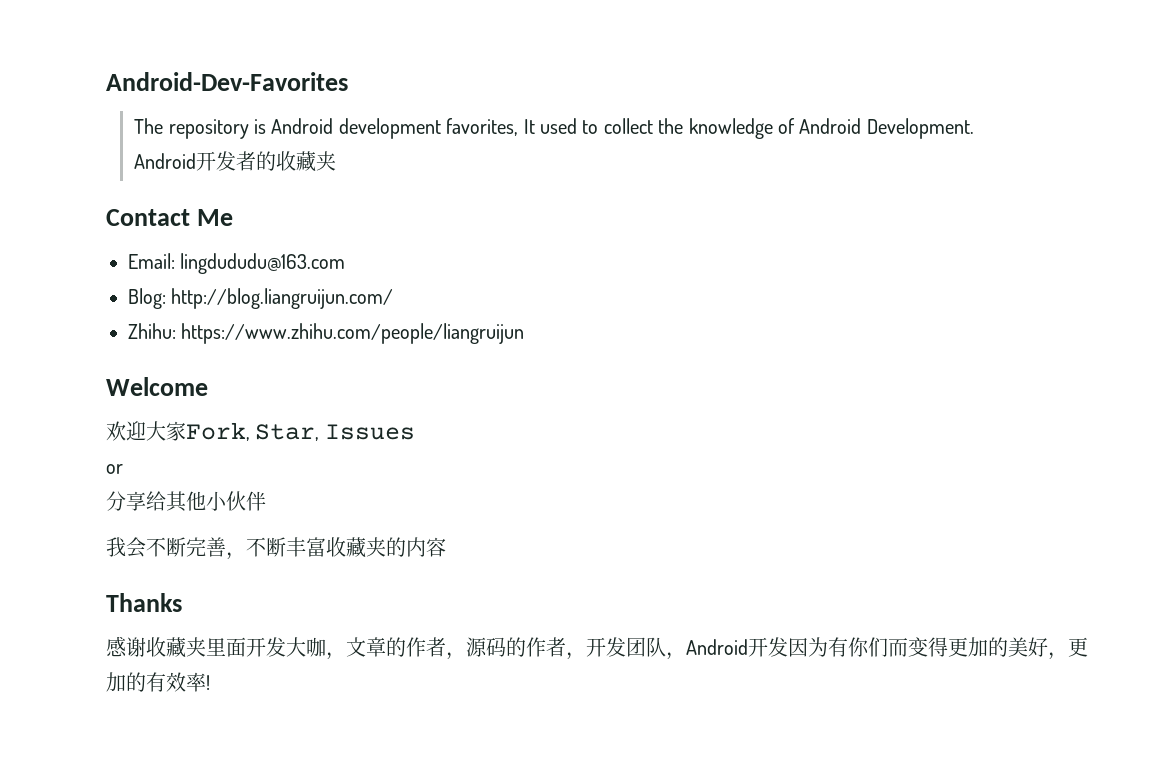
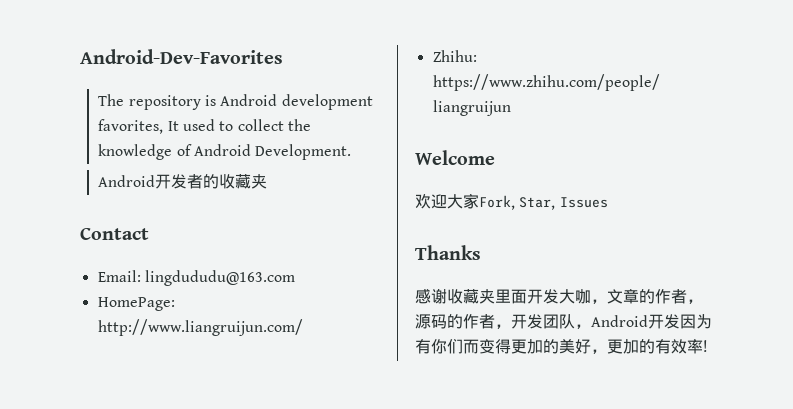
- Contact Me
+ Contact
- Blog: http://blog.liangruijun.com/
+ HomePage: http://www.liangruijun.com/
- or
- 分享给其他小伙伴
- 我会不断完善，不断丰富收藏夹的内容

